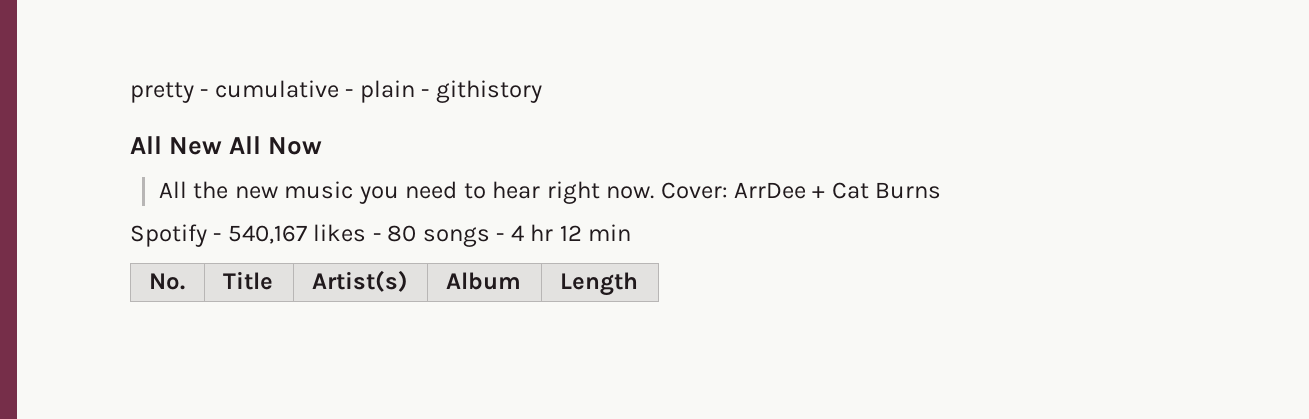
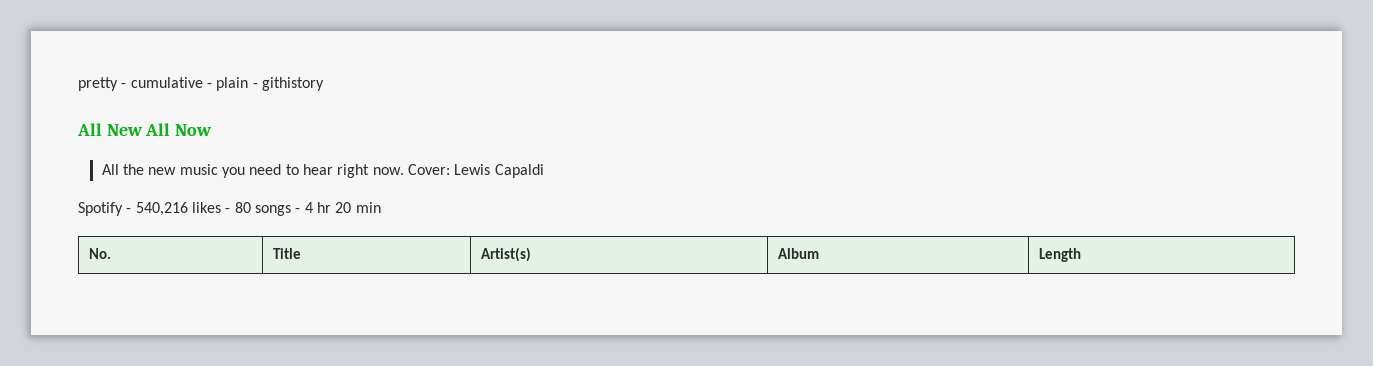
- Cover: ArrDee + Cat Burns
+ Cover: Lewis Capaldi
- Spotify - 540,167 likes - 80 songs - 4 hr 12 min
+ Spotify - 540,216 likes - 80 songs - 4 hr 20 min

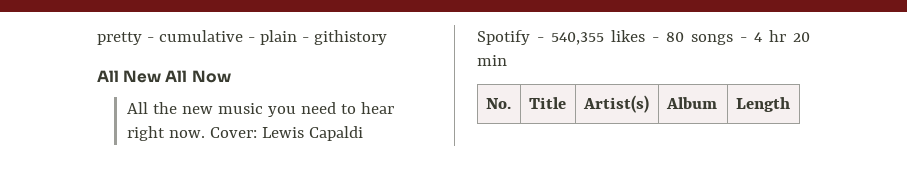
- Spotify - 540,216 likes - 80 songs - 4 hr 20 min
+ Spotify - 540,355 likes - 80 songs - 4 hr 20 min

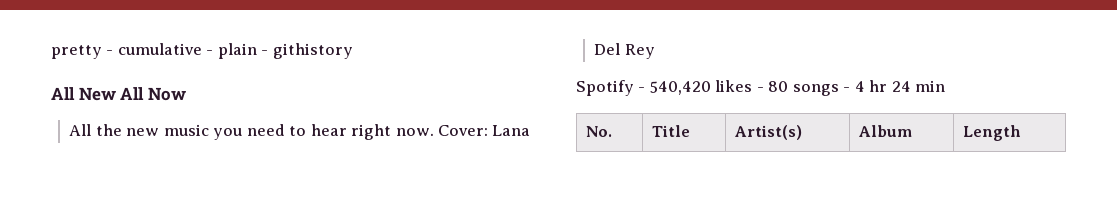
- Cover: Lewis Capaldi
+ Cover: Lana Del Rey
- Spotify - 540,355 likes - 80 songs - 4 hr 20 min
+ Spotify - 540,420 likes - 80 songs - 4 hr 24 min

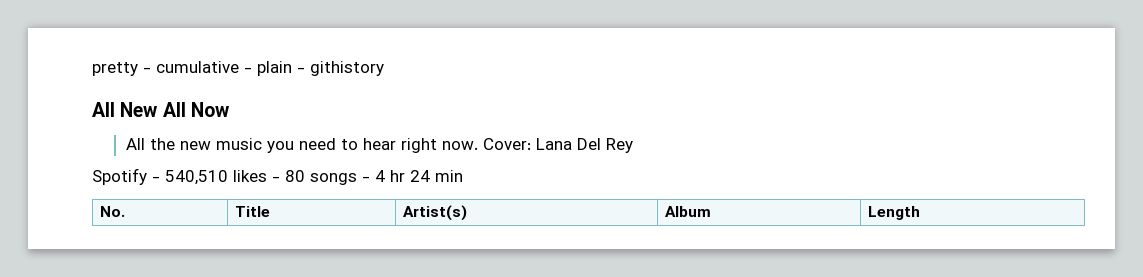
- Spotify - 540,420 likes - 80 songs - 4 hr 24 min
+ Spotify - 540,510 likes - 80 songs - 4 hr 24 min

